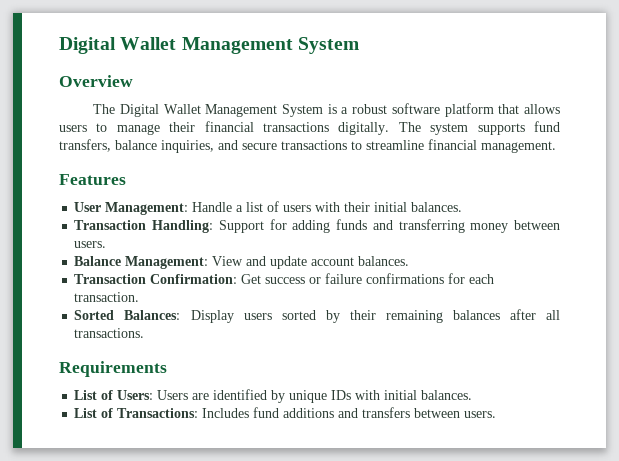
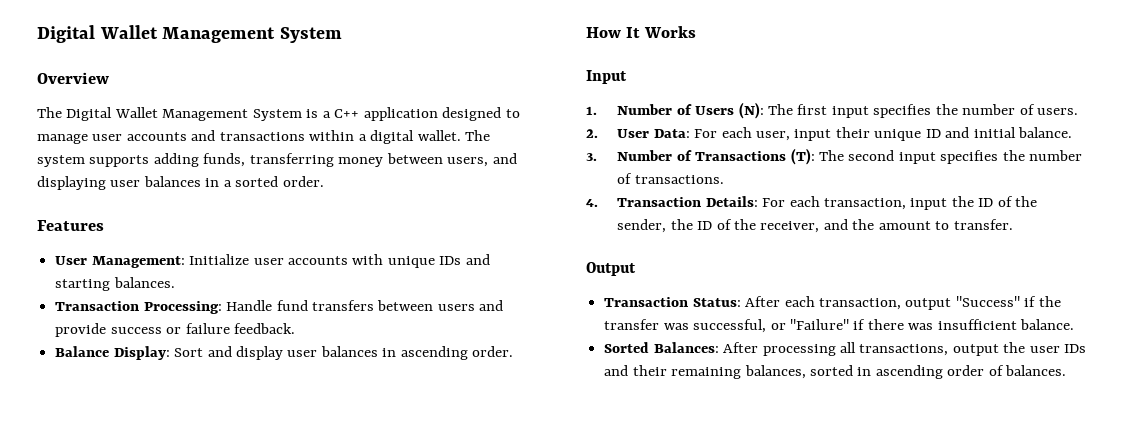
- The Digital Wallet Management System is a robust software platform that allows users to manage their financial transactions digitally. The system supports fund transfers, balance inquiries, and secure transactions to streamline financial management.
+ The Digital Wallet Management System is a C++ application designed to manage user accounts and transactions within a digital wallet. The system supports adding funds, transferring money between users, and displaying user balances in a sorted order.
  Features
- User Management: Handle a list of users with their initial balances.
- Transaction Handling: Support for adding funds and transferring money between users.
- Balance Management: View and update account balances.
- Transaction Confirmation: Get success or failure confirmations for each transaction.
- Sorted Balances: Display users sorted by their remaining balances after all transactions.
- Requirements
- List of Users: Users are identified by unique IDs with initial balances.
- List of Transactions: Includes fund additions and transfers between users.
+ User Management: Initialize user accounts with unique IDs and starting balances.
+ Transaction Processing: Handle fund transfers between users and provide success or failure feedback.
+ Balance Display: Sort and display user balances in ascending order.
+ How It Works
+ Input
+ 1. Number of Users (N): The first input specifies the number of users.
+ 2. User Data: For each user, input their unique ID and initial balance.
+ 3. Number of Transactions (T): The second input specifies the number of transactions.
+ 4. Transaction Details: For each transaction, input the ID of the sender, the ID of the receiver, and the amount to transfer.
+ Output
+ Transaction Status: After each transaction, output "Success" if the transfer was successful, or "Failure" if there was insufficient balance.
+ Sorted Balances: After processing all transactions, output the user IDs and their remaining balances, sorted in ascending order of balances.

